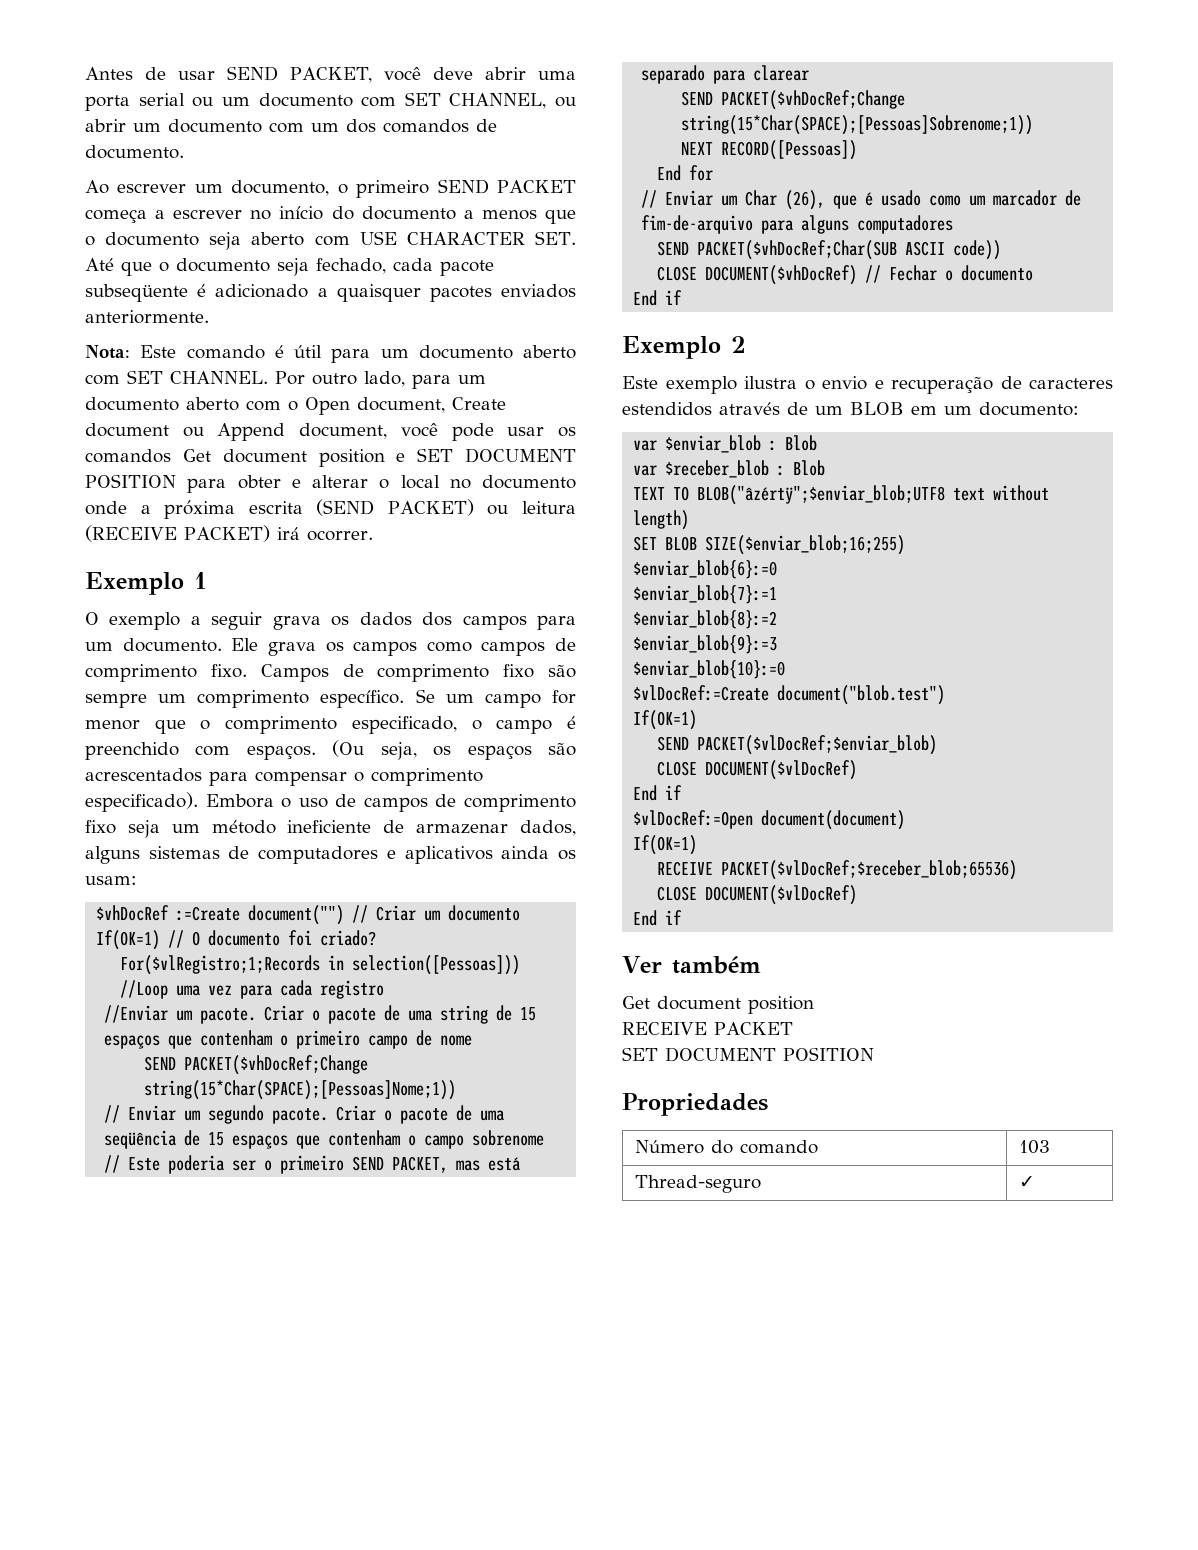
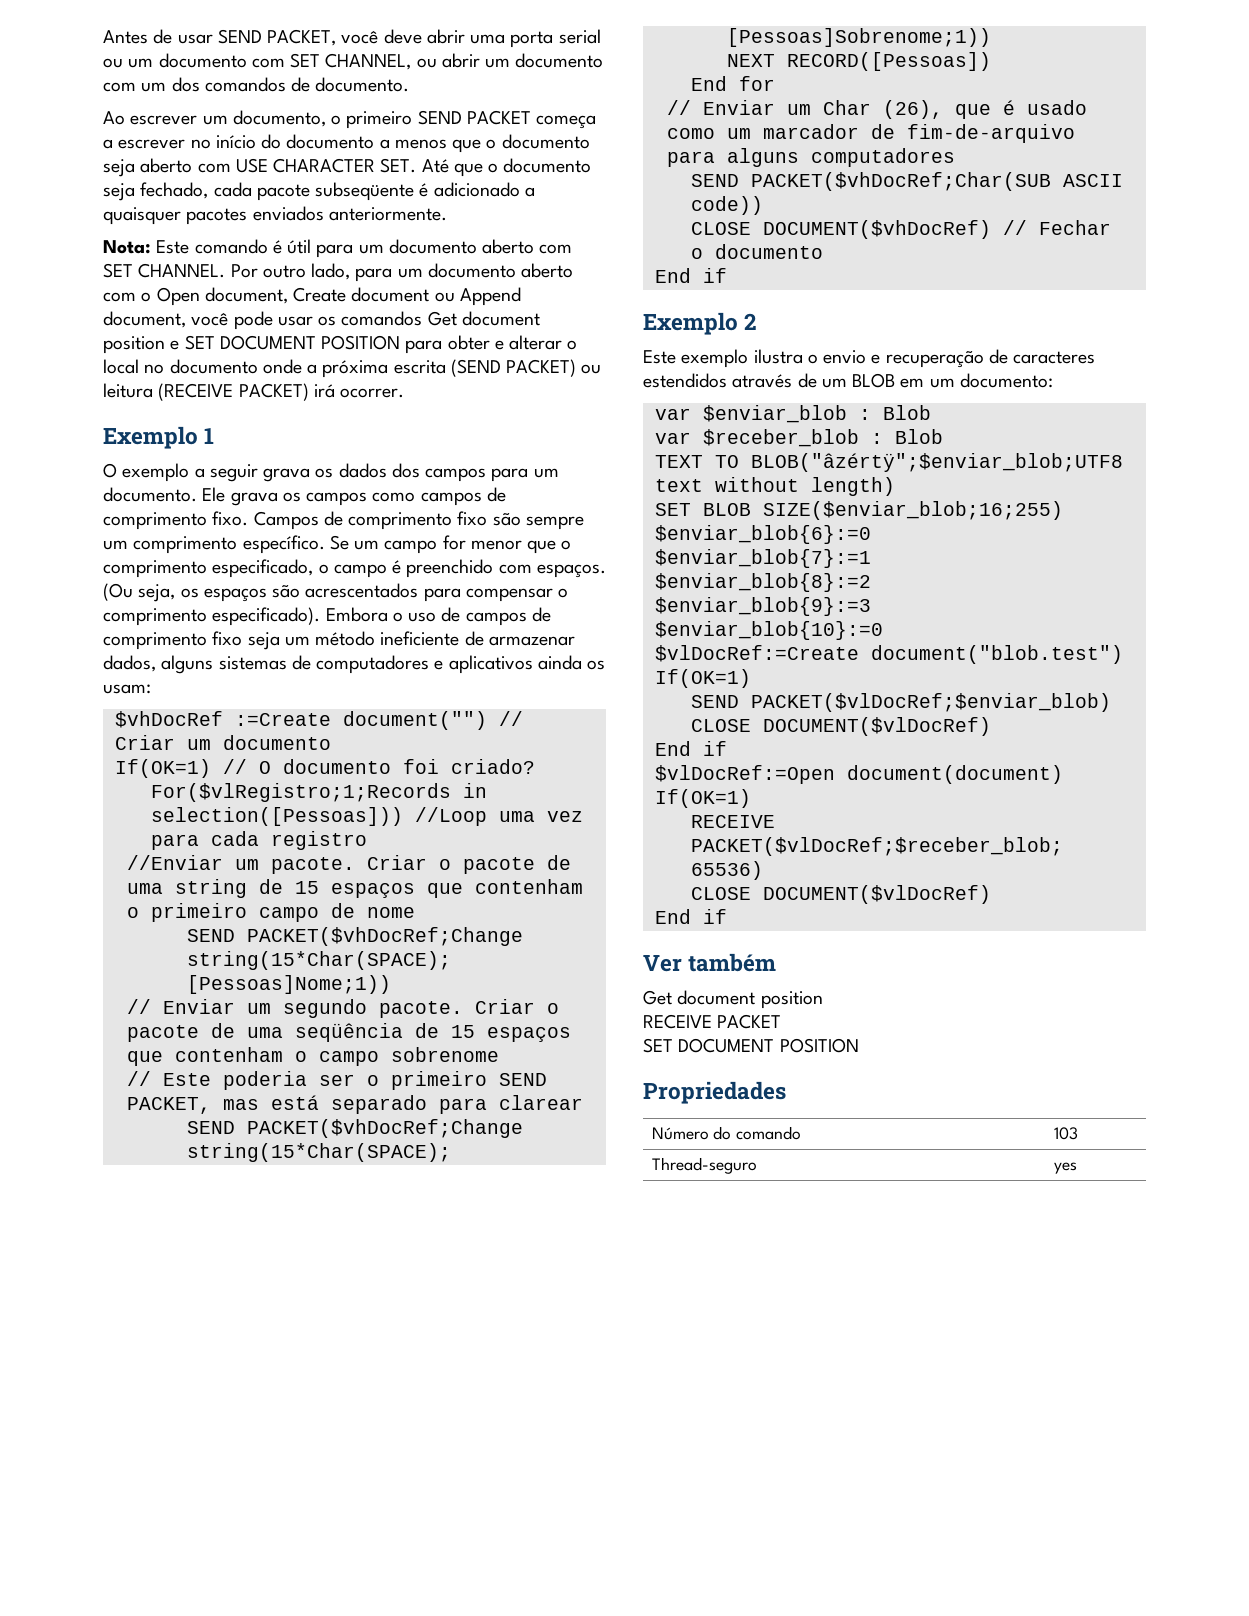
- Thread-seguro | ✓
+ Thread-seguro | yes

